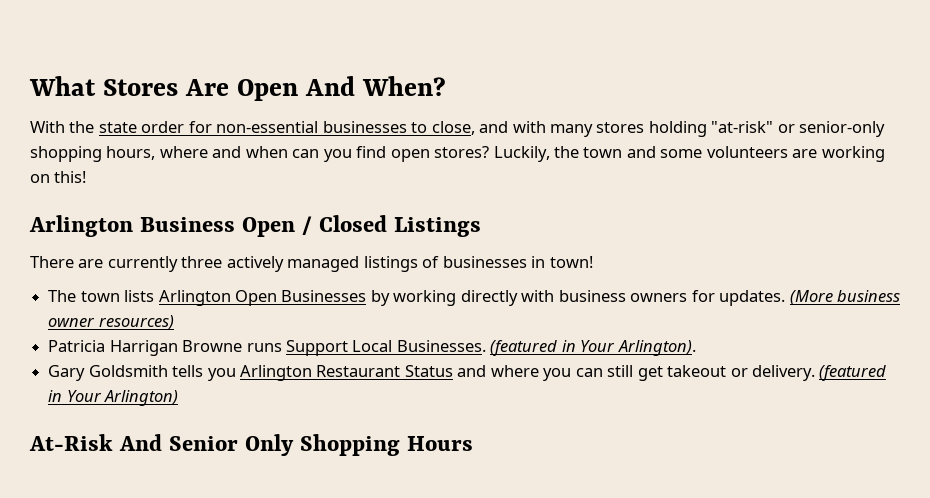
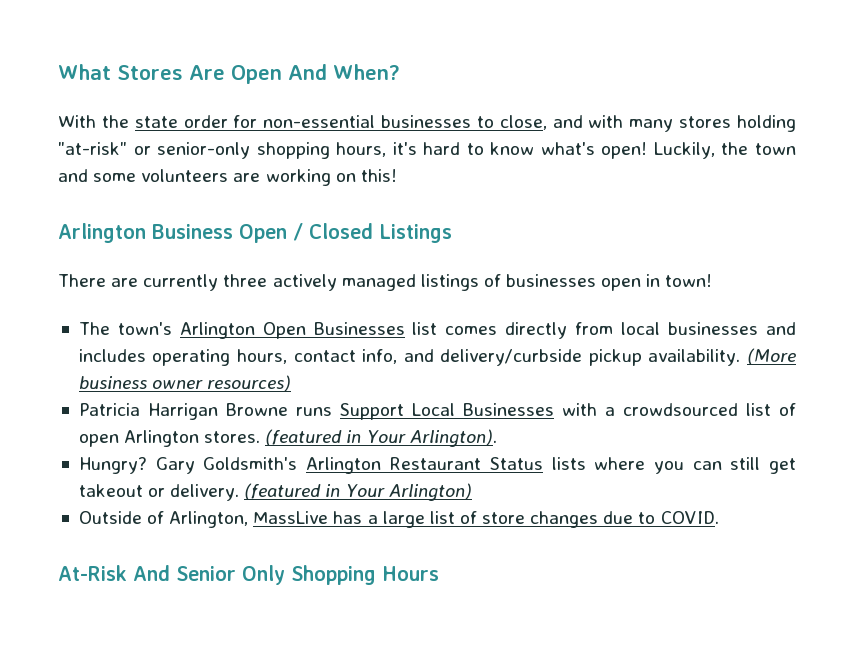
- With the state order for non-essential businesses to close, and with many stores holding "at-risk" or senior-only shopping hours, where and when can you find open stores?
+ With the state order for non-essential businesses to close, and with many stores holding "at-risk" or senior-only shopping hours, it's hard to know what's open!
- There are currently three actively managed listings of businesses in town!
+ There are currently three actively managed listings of businesses open in town!
- The town lists Arlington Open Businesses by working directly with business owners for updates.
+ The town's Arlington Open Businesses list comes directly from local businesses and includes operating hours, contact info, and delivery/curbside pickup availability.
- Patricia Harrigan Browne runs Support Local Businesses.
+ Patricia Harrigan Browne runs Support Local Businesses with a crowdsourced list of open Arlington stores.
- Gary Goldsmith tells you Arlington Restaurant Status and where you can still get takeout or delivery.
+ Hungry? Gary Goldsmith's Arlington Restaurant Status lists where you can still get takeout or delivery.
+ Outside of Arlington, MassLive has a large list of store changes due to COVID.

